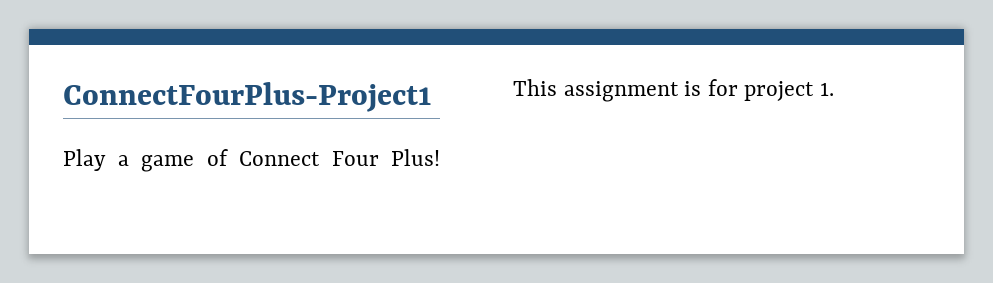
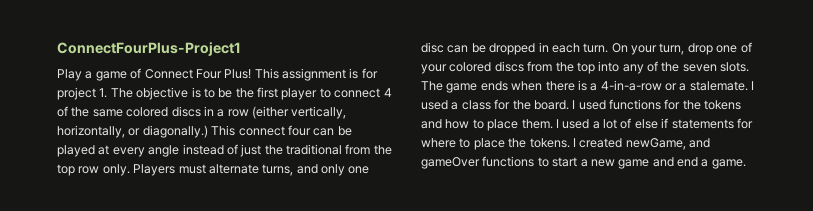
- This assignment is for project 1.
+ This assignment is for project 1. The objective is to be the first player to connect 4 of the same colored discs in a row (either vertically, horizontally, or diagonally.) This connect four can be played at every angle instead of just the traditional from the top row only. Players must alternate turns, and only one disc can be dropped in each turn. On your turn, drop one of your colored discs from the top into any of the seven slots. The game ends when there is a 4-in-a-row or a stalemate. I used a class for the board. I used functions for the tokens and how to place them. I used a lot of else if statements for where to place the tokens. I created newGame, and gameOver functions to start a new game and end a game.

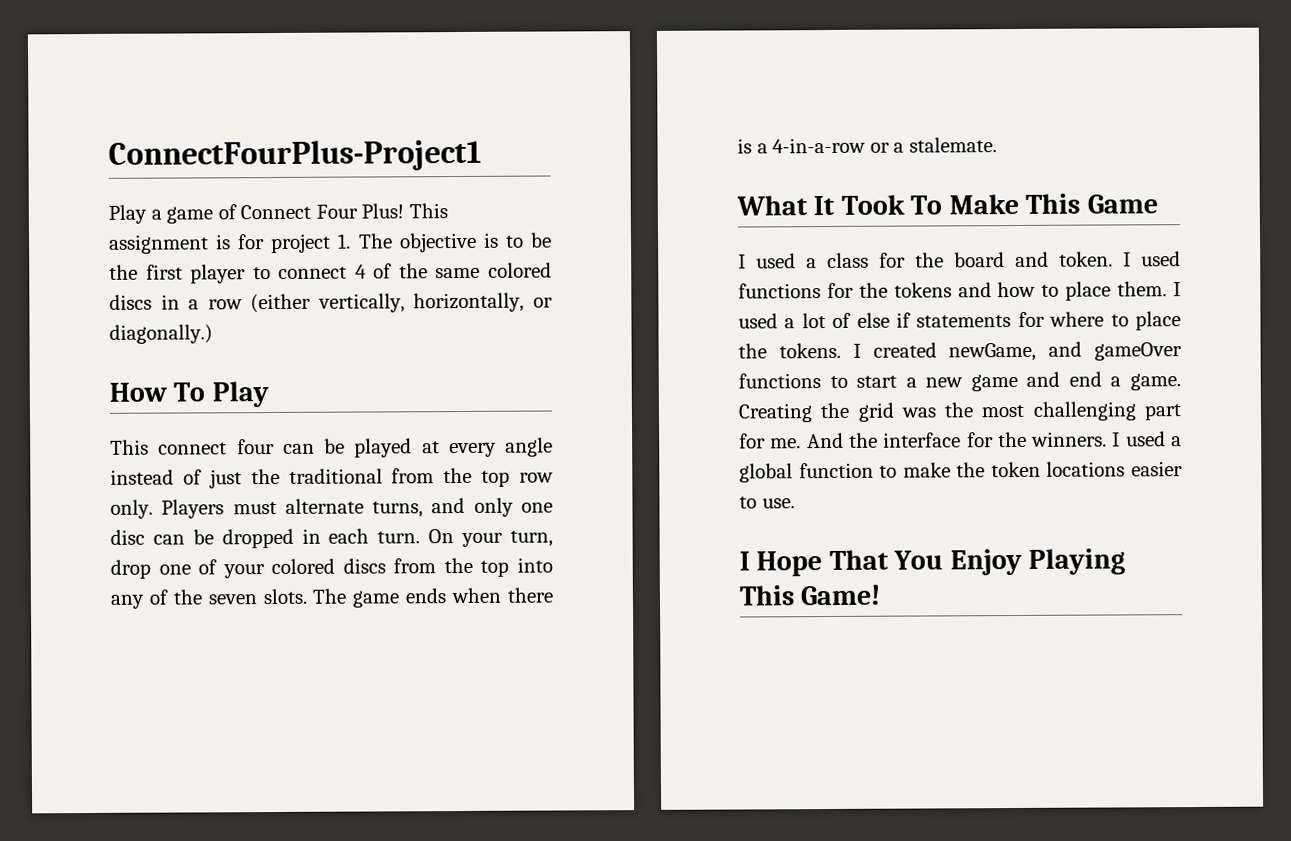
- This assignment is for project 1. The objective is to be the first player to connect 4 of the same colored discs in a row (either vertically, horizontally, or diagonally.) This connect four can be played at every angle instead of just the traditional from the top row only.
+ This assignment is for project 1. The objective is to be the first player to connect 4 of the same colored discs in a row (either vertically, horizontally, or diagonally.)
+ How To Play
+ This connect four can be played at every angle instead of just the traditional from the top row only.
- The game ends when there is a 4-in-a-row or a stalemate. I used a class for the board.
+ The game ends when there is a 4-in-a-row or a stalemate.
+ What It Took To Make This Game
+ I used a class for the board and token.
+ Creating the grid was the most challenging part for me. And the interface for the winners. I used a global function to make the token locations easier to use.
+ I Hope That You Enjoy Playing This Game!

